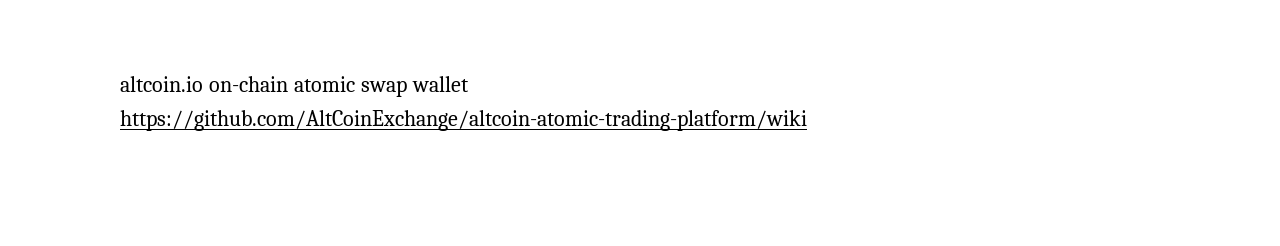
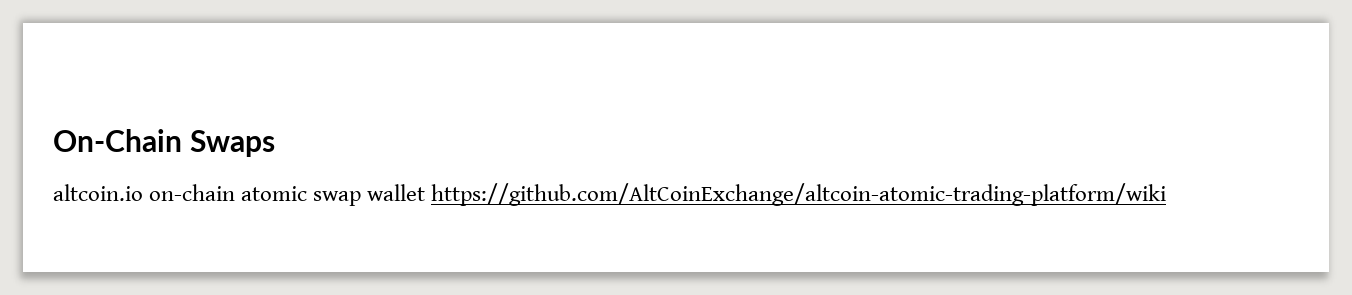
+ On-Chain Swaps

